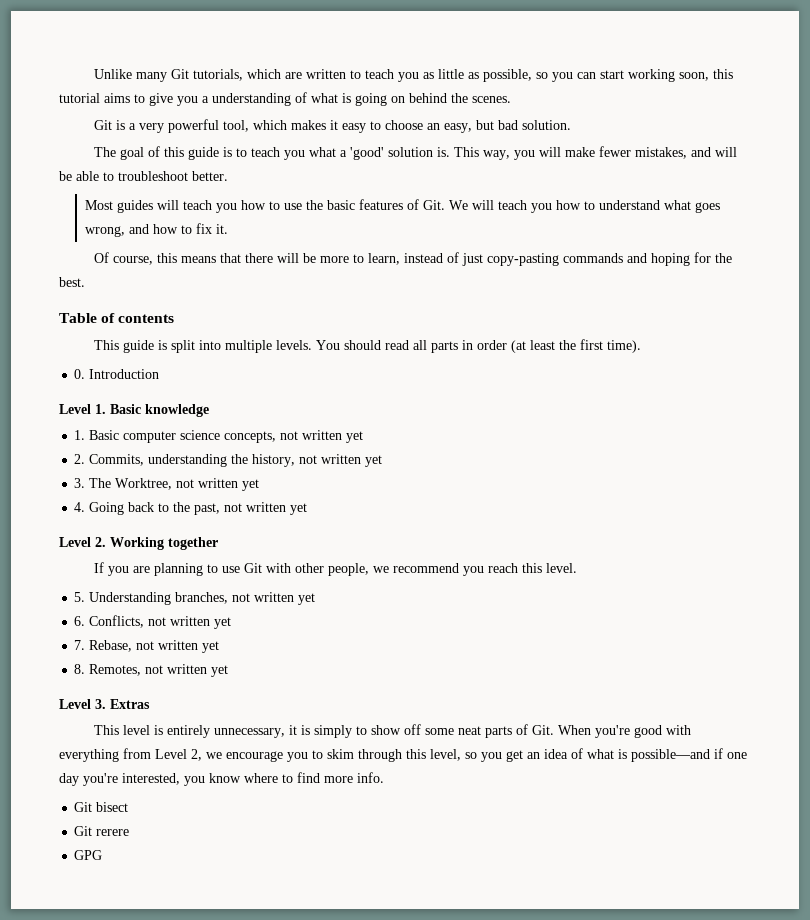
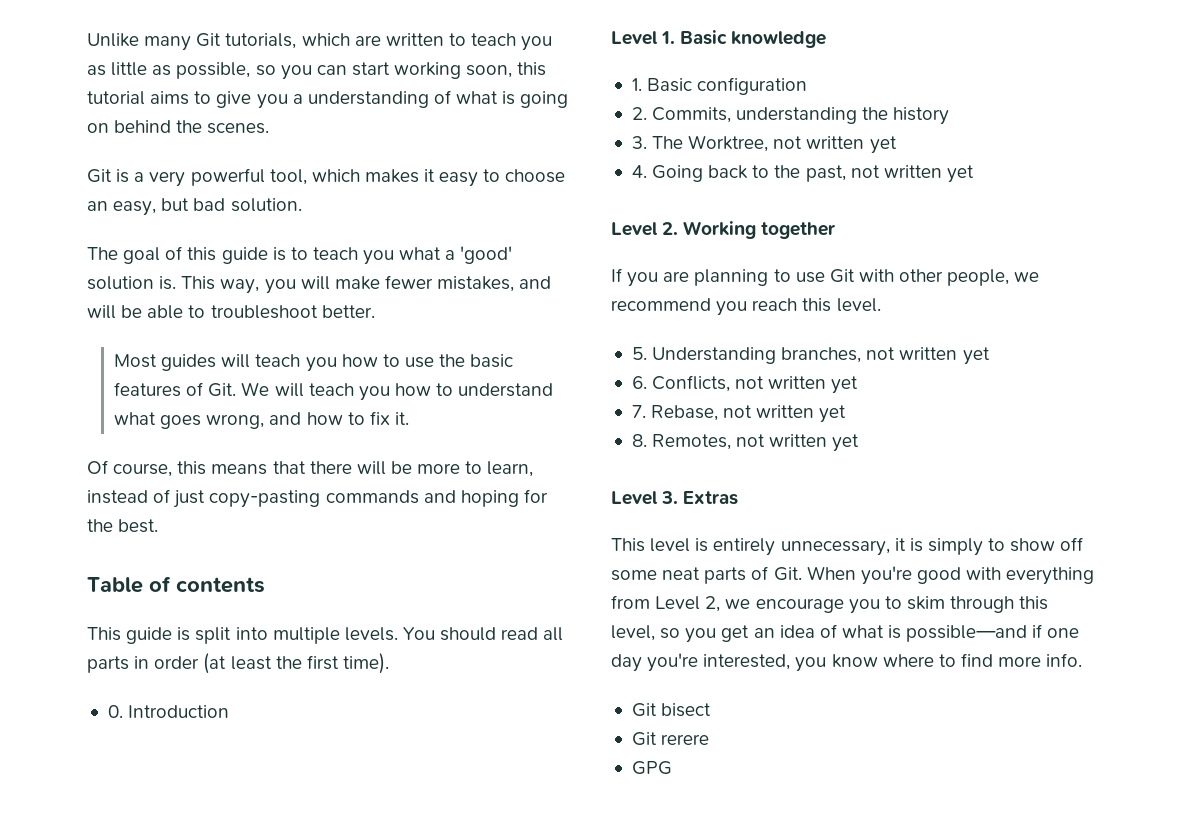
- 1. Basic computer science concepts, not written yet
+ 1. Basic configuration
- 2. Commits, understanding the history, not written yet
+ 2. Commits, understanding the history

